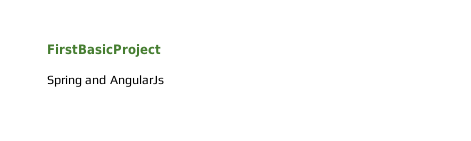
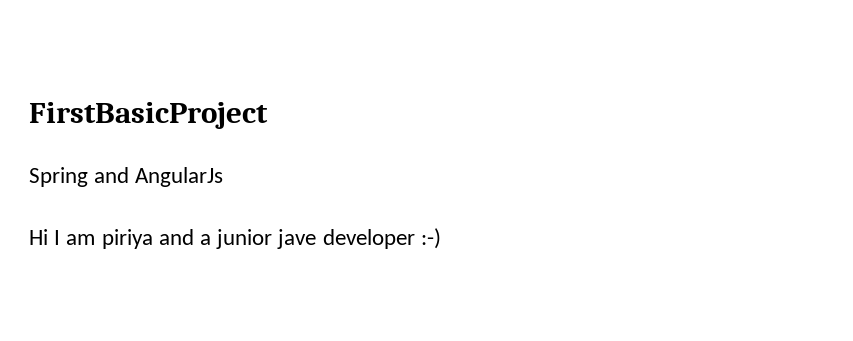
+ Hi I am piriya and a junior jave developer :-)

